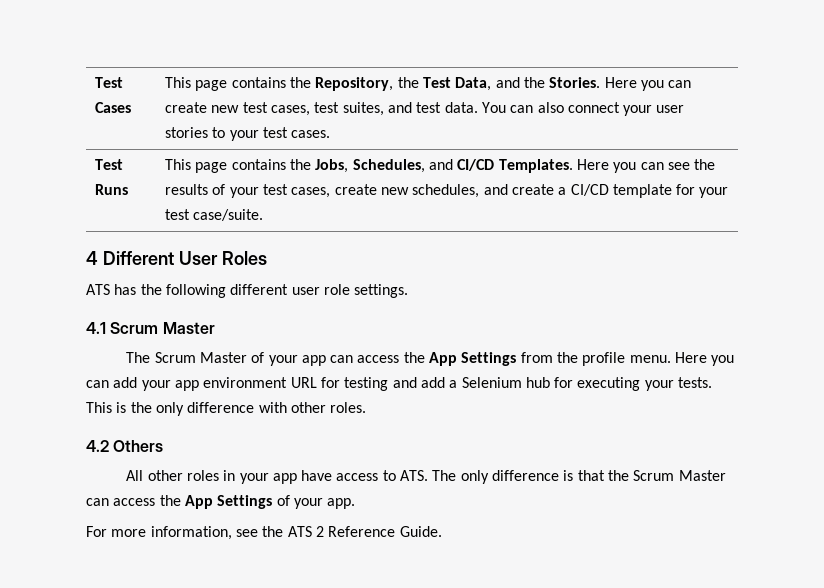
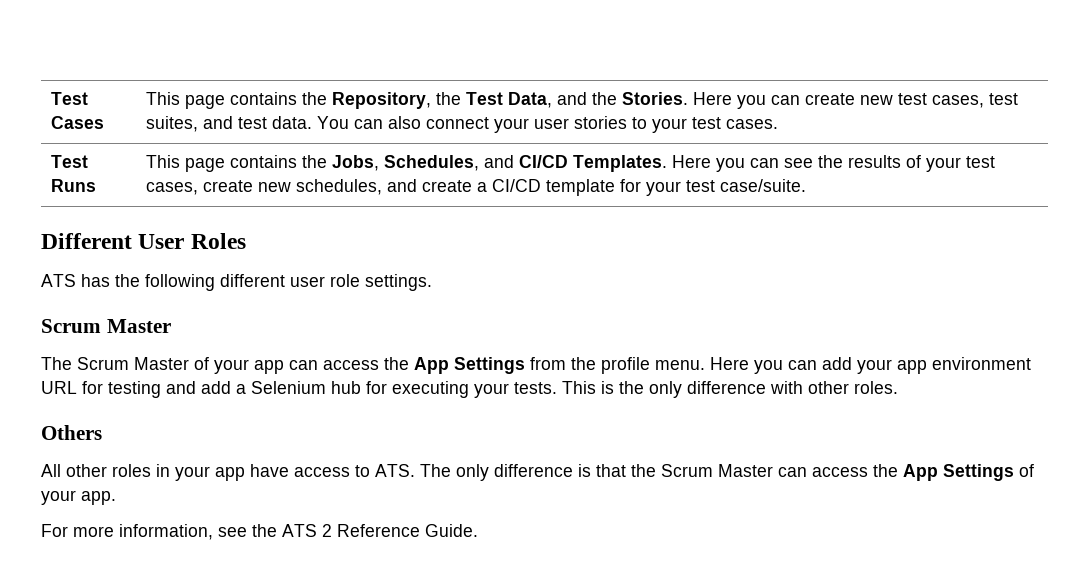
- 4 Different User Roles
+ Different User Roles
  ATS has the following different user role settings.
- 4.1 Scrum Master
+ Scrum Master
- 4.2 Others
+ Others

